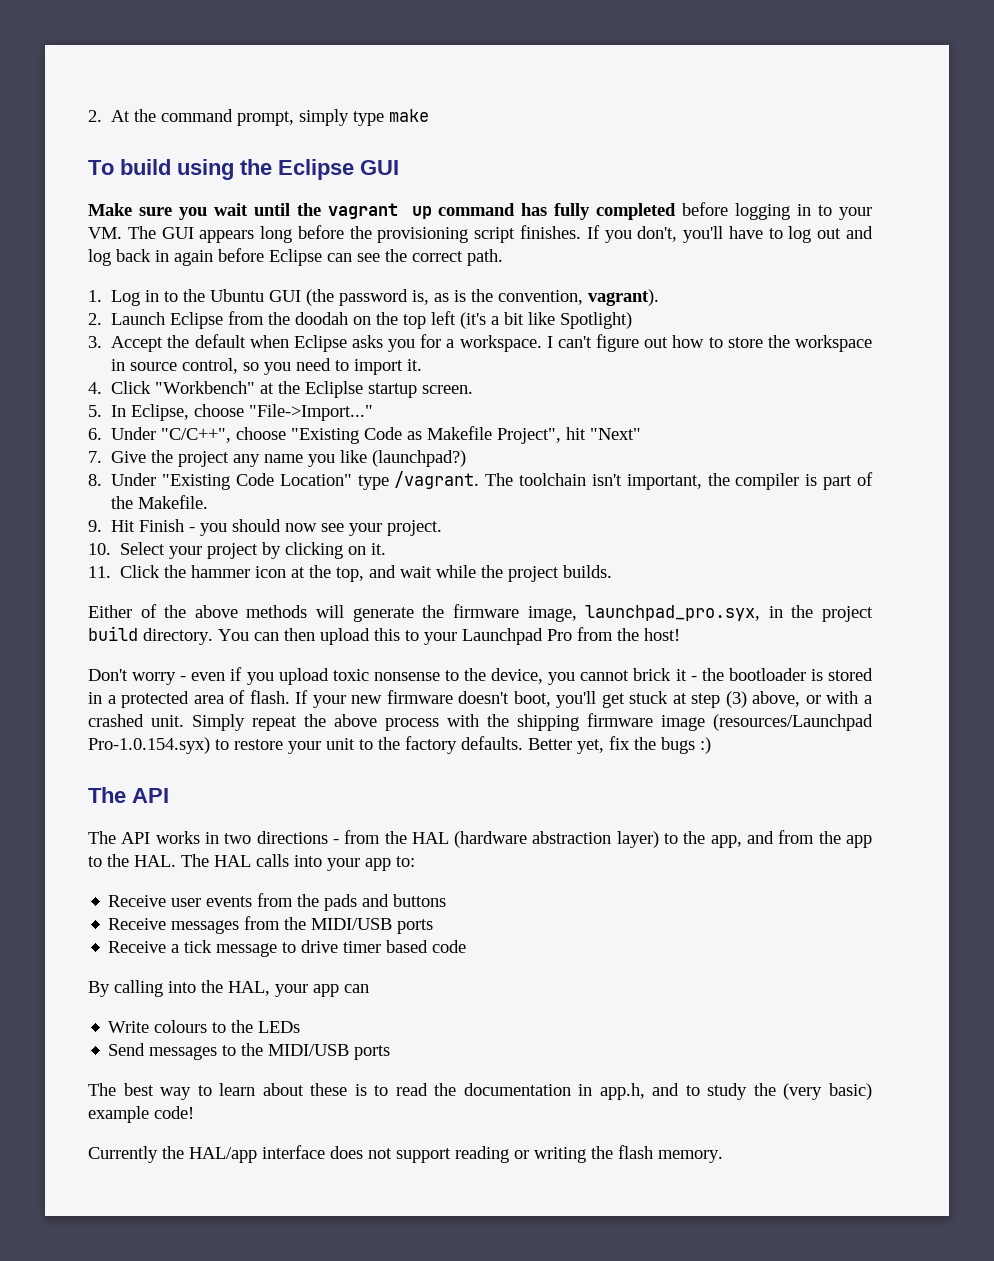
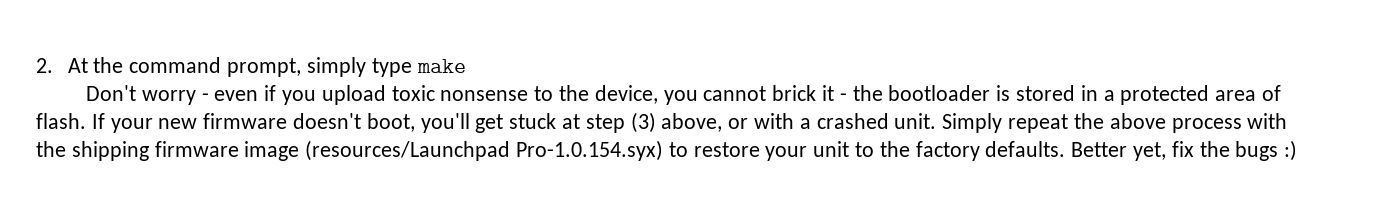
- To build using the Eclipse GUI
- Make sure you wait until the vagrant up command has fully completed before logging in to your VM. The GUI appears long before the provisioning script finishes. If you don't, you'll have to log out and log back in again before Eclipse can see the correct path.
- 1. Log in to the Ubuntu GUI (the password is, as is the convention, vagrant).
- 2. Launch Eclipse from the doodah on the top left (it's a bit like Spotlight)
- 3. Accept the default when Eclipse asks you for a workspace. I can't figure out how to store the workspace in source control, so you need to import it.
- 4. Click "Workbench" at the Ecliplse startup screen.
- 5. In Eclipse, choose "File->Import..."
- 6. Under "C/C++", choose "Existing Code as Makefile Project", hit "Next"
- 7. Give the project any name you like (launchpad?)
- 8. Under "Existing Code Location" type /vagrant. The toolchain isn't important, the compiler is part of the Makefile.
- 9. Hit Finish - you should now see your project.
- 10. Select your project by clicking on it.
- 11. Click the hammer icon at the top, and wait while the project builds.
- Either of the above methods will generate the firmware image, launchpad_pro.syx, in the project build directory. You can then upload this to your Launchpad Pro from the host!
  Better yet, fix the bugs :)
- The API
- The API works in two directions - from the HAL (hardware abstraction layer) to the app, and from the app to the HAL. The HAL calls into your app to:
- Receive user events from the pads and buttons
- Receive messages from the MIDI/USB ports
- Receive a tick message to drive timer based code
- By calling into the HAL, your app can
- Write colours to the LEDs
- Send messages to the MIDI/USB ports
- The best way to learn about these is to read the documentation in app.h, and to study the (very basic) example code!
- Currently the HAL/app interface does not support reading or writing the flash memory.

